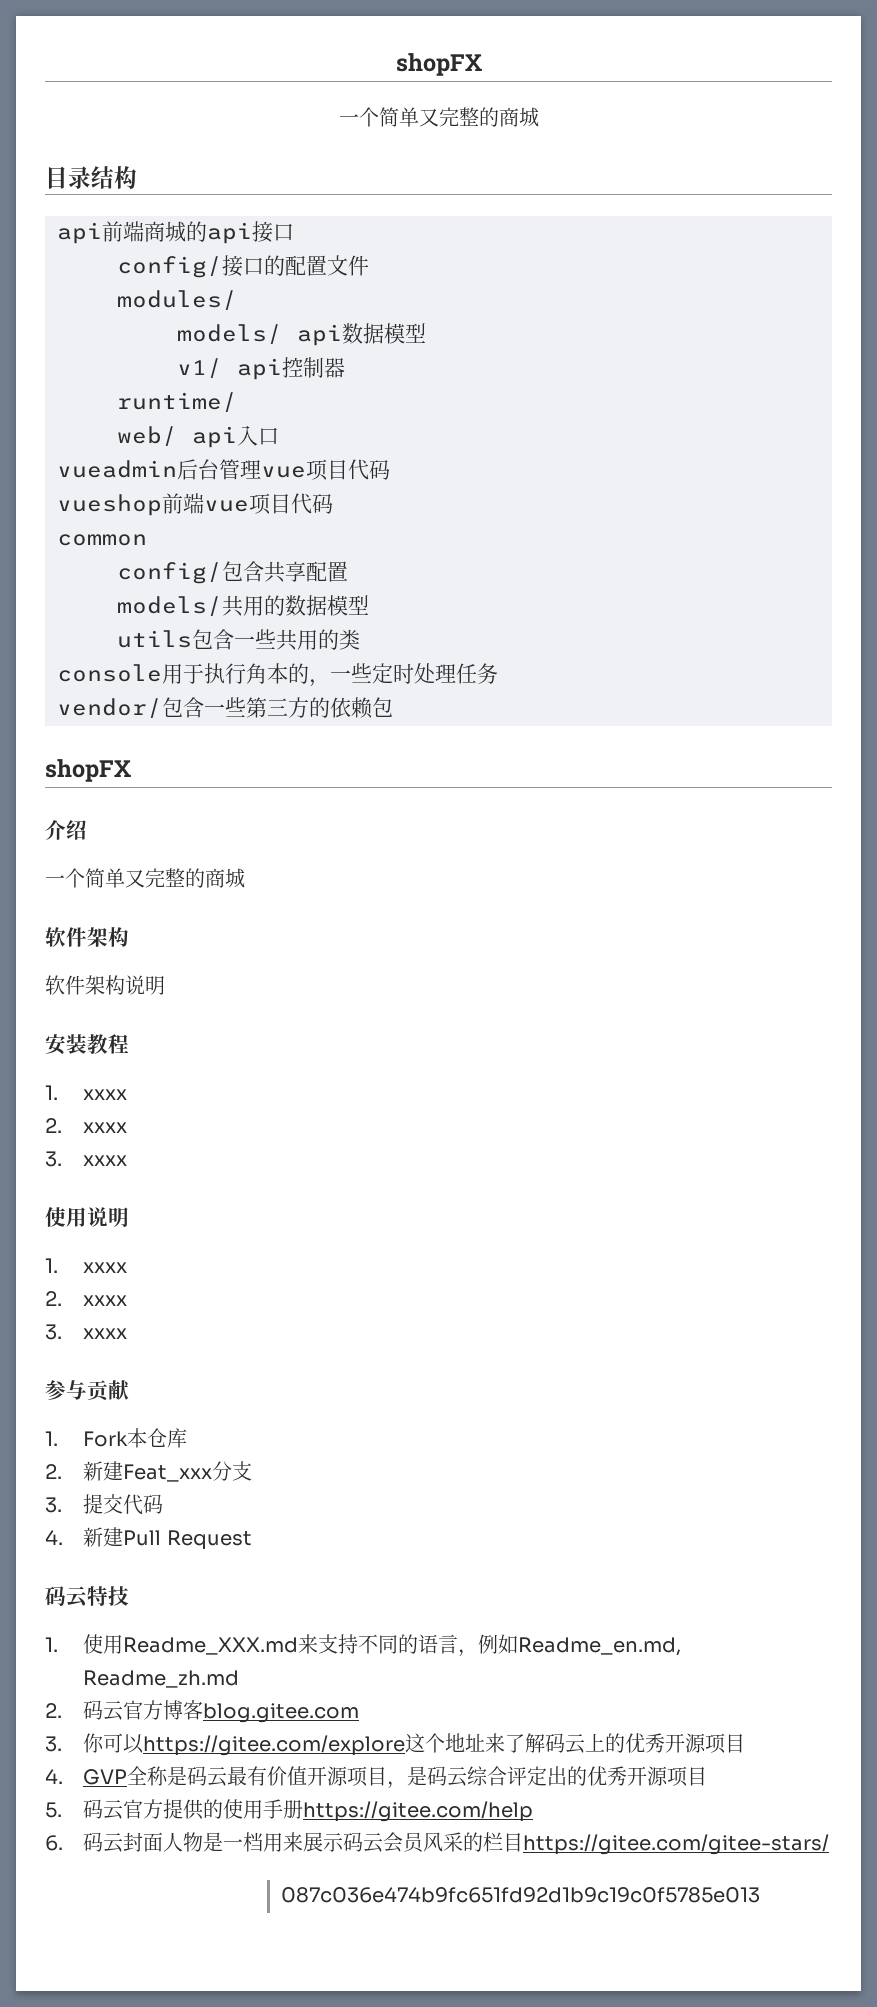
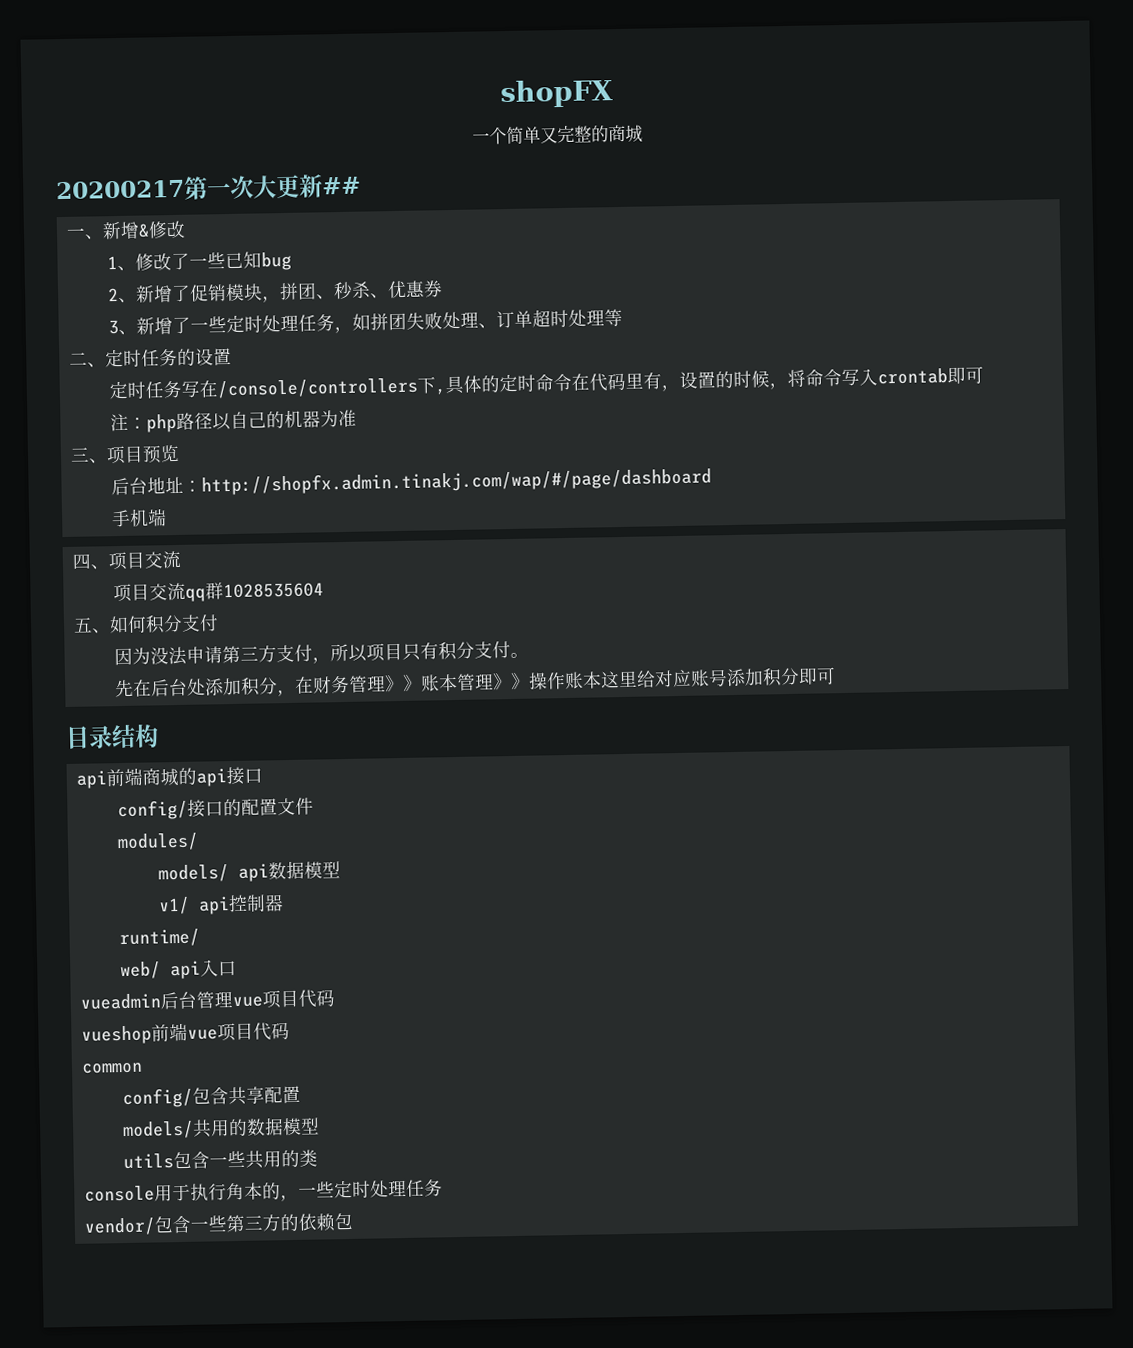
+ 20200217第一次大更新##
+ 一、新增&修改
+ 1、修改了一些已知bug
+ 2、新增了促销模块，拼团、秒杀、优惠券
+ 3、新增了一些定时处理任务，如拼团失败处理、订单超时处理等
+ 二、定时任务的设置
+ 定时任务写在/console/controllers下,具体的定时命令在代码里有，设置的时候，将命令写入crontab即可
+ 注：php路径以自己的机器为准
+ 三、项目预览
+ 后台地址：http://shopfx.admin.tinakj.com/wap/#/page/dashboard
+ 手机端
+ 四、项目交流
+ 项目交流qq群1028535604
+ 五、如何积分支付
+ 因为没法申请第三方支付，所以项目只有积分支付。
+ 先在后台处添加积分，在财务管理》》账本管理》》操作账本这里给对应账号添加积分即可
  vendor/包含一些第三方的依赖包
- shopFX
- 介绍
- 一个简单又完整的商城
- 软件架构
- 软件架构说明
- 安装教程
- 1. xxxx
- 2. xxxx
- 3. xxxx
- 使用说明
- 1. xxxx
- 2. xxxx
- 3. xxxx
- 参与贡献
- 1. Fork本仓库
- 2.新建Feat_xxx分支
- 3.提交代码
- 4.新建Pull Request
- 码云特技
- 1.使用Readme_XXX.md来支持不同的语言，例如Readme_en.md, Readme_zh.md
- 2.码云官方博客blog.gitee.com
- 3.你可以https://gitee.com/explore这个地址来了解码云上的优秀开源项目
- 4. GVP全称是码云最有价值开源项目，是码云综合评定出的优秀开源项目
- 5.码云官方提供的使用手册https://gitee.com/help
- 6.码云封面人物是一档用来展示码云会员风采的栏目https://gitee.com/gitee-stars/
- 087c036e474b9fc651fd92d1b9c19c0f5785e013

